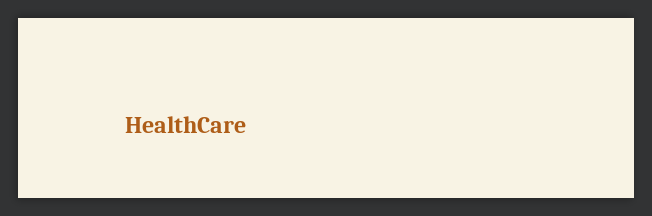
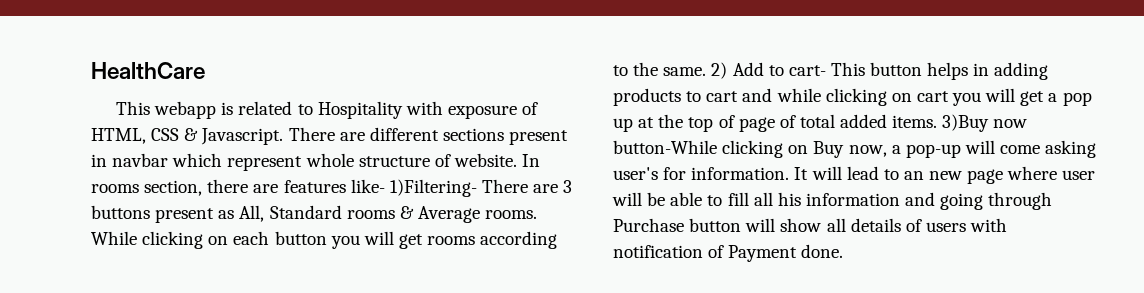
+ This webapp is related to Hospitality with exposure of HTML, CSS & Javascript. There are different sections present in navbar which represent whole structure of website. In rooms section, there are features like- 1)Filtering- There are 3 buttons present as All, Standard rooms & Average rooms. While clicking on each button you will get rooms according to the same. 2) Add to cart- This button helps in adding products to cart and while clicking on cart you will get a pop up at the top of page of total added items. 3)Buy now button-While clicking on Buy now, a pop-up will come asking user's for information. It will lead to an new page where user will be able to fill all his information and going through Purchase button will show all details of users with notification of Payment done.

